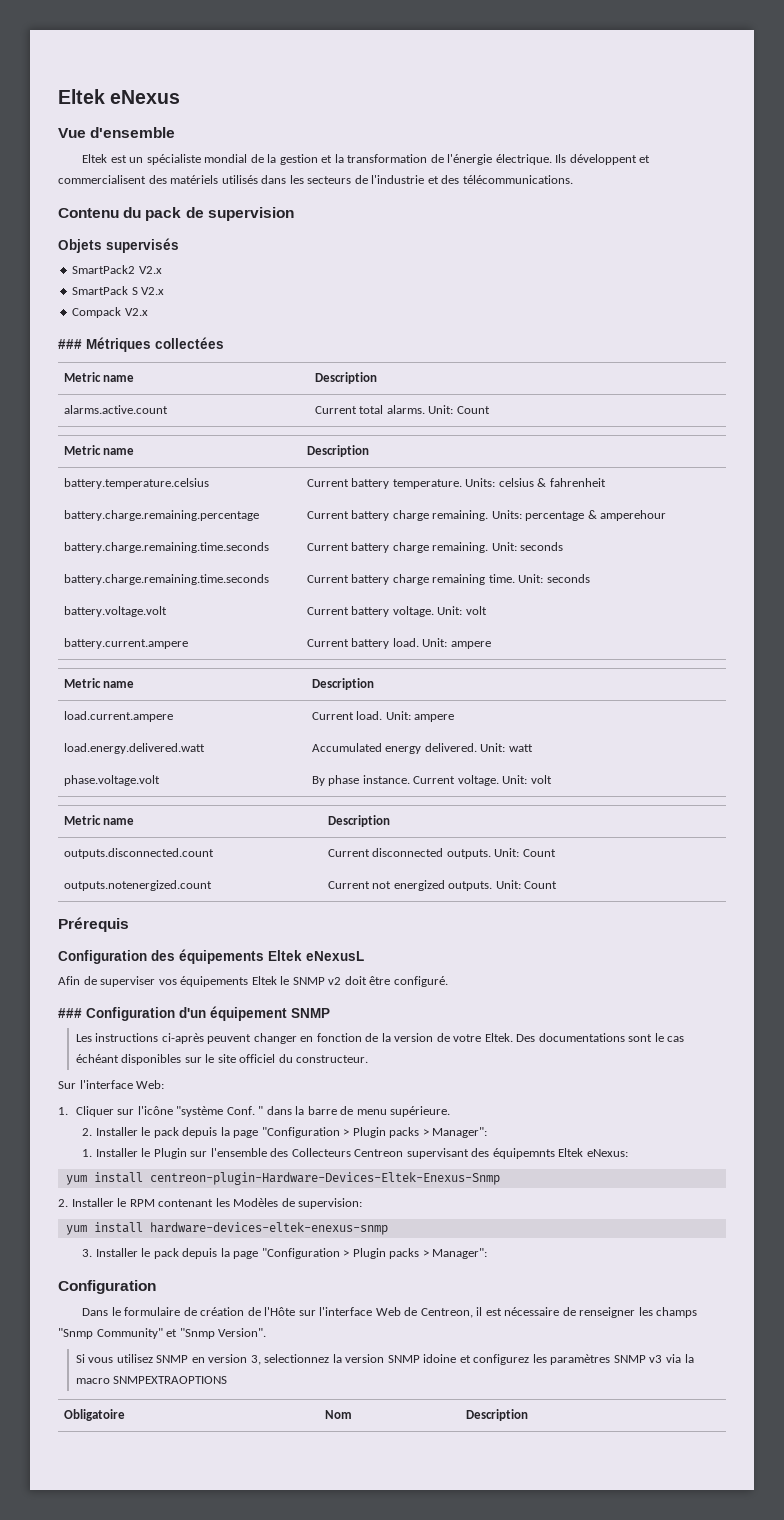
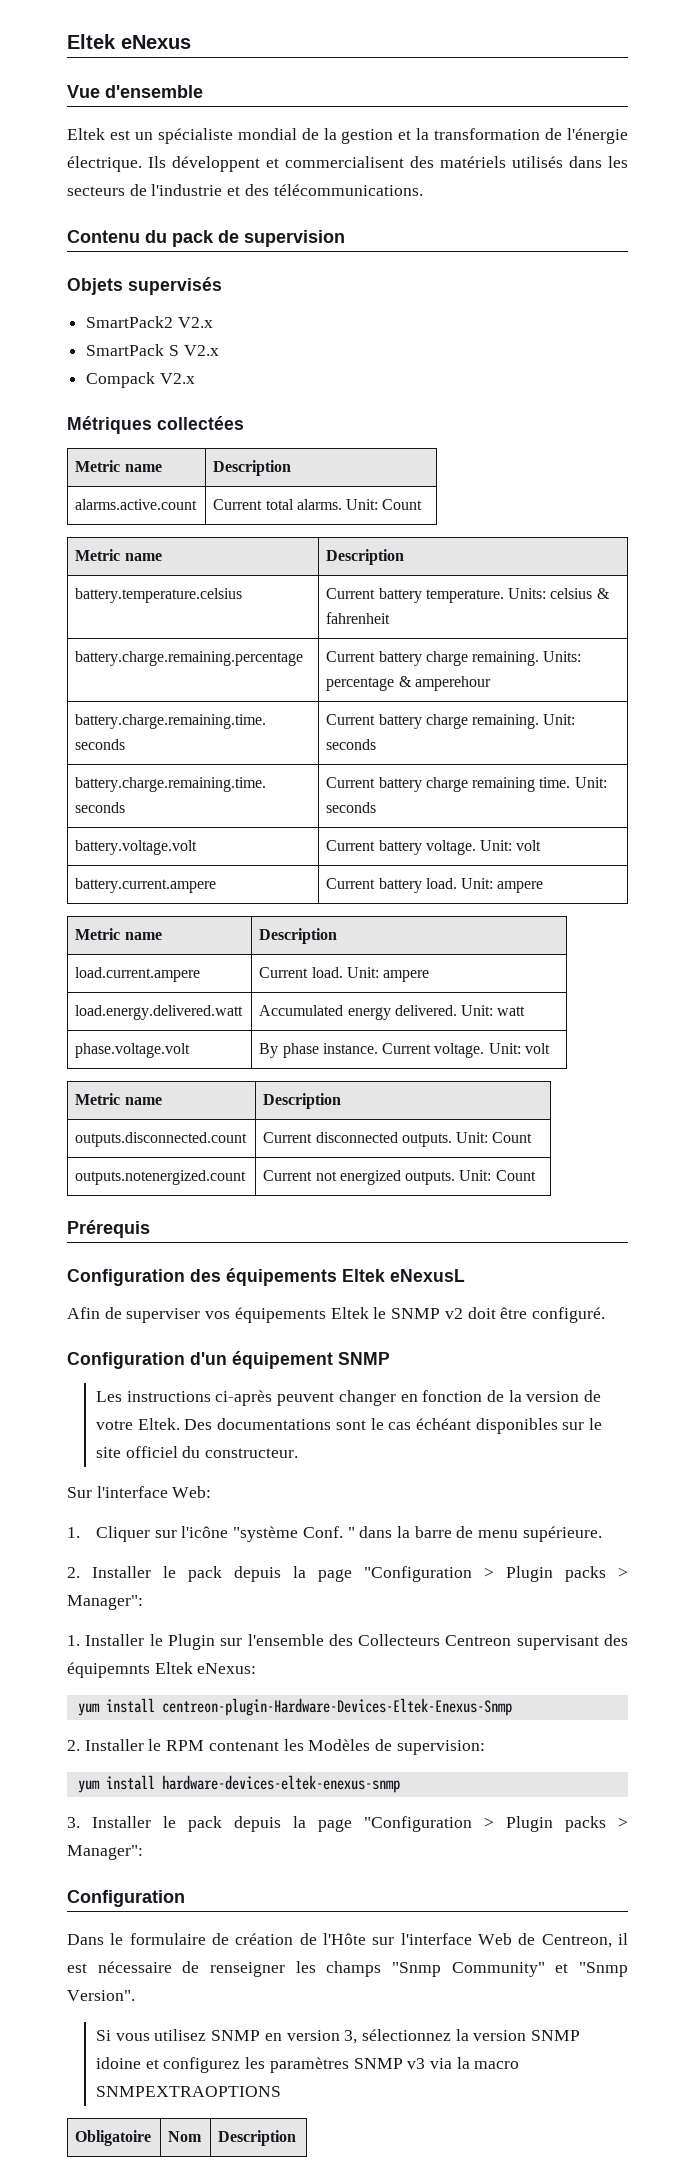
- ### Métriques collectées
+ Métriques collectées
- ### Configuration d'un équipement SNMP
+ Configuration d'un équipement SNMP
- Si vous utilisez SNMP en version 3, selectionnez la version SNMP idoine et configurez les paramètres SNMP v3 via la macro SNMPEXTRAOPTIONS
+ Si vous utilisez SNMP en version 3, sélectionnez la version SNMP idoine et configurez les paramètres SNMP v3 via la macro SNMPEXTRAOPTIONS

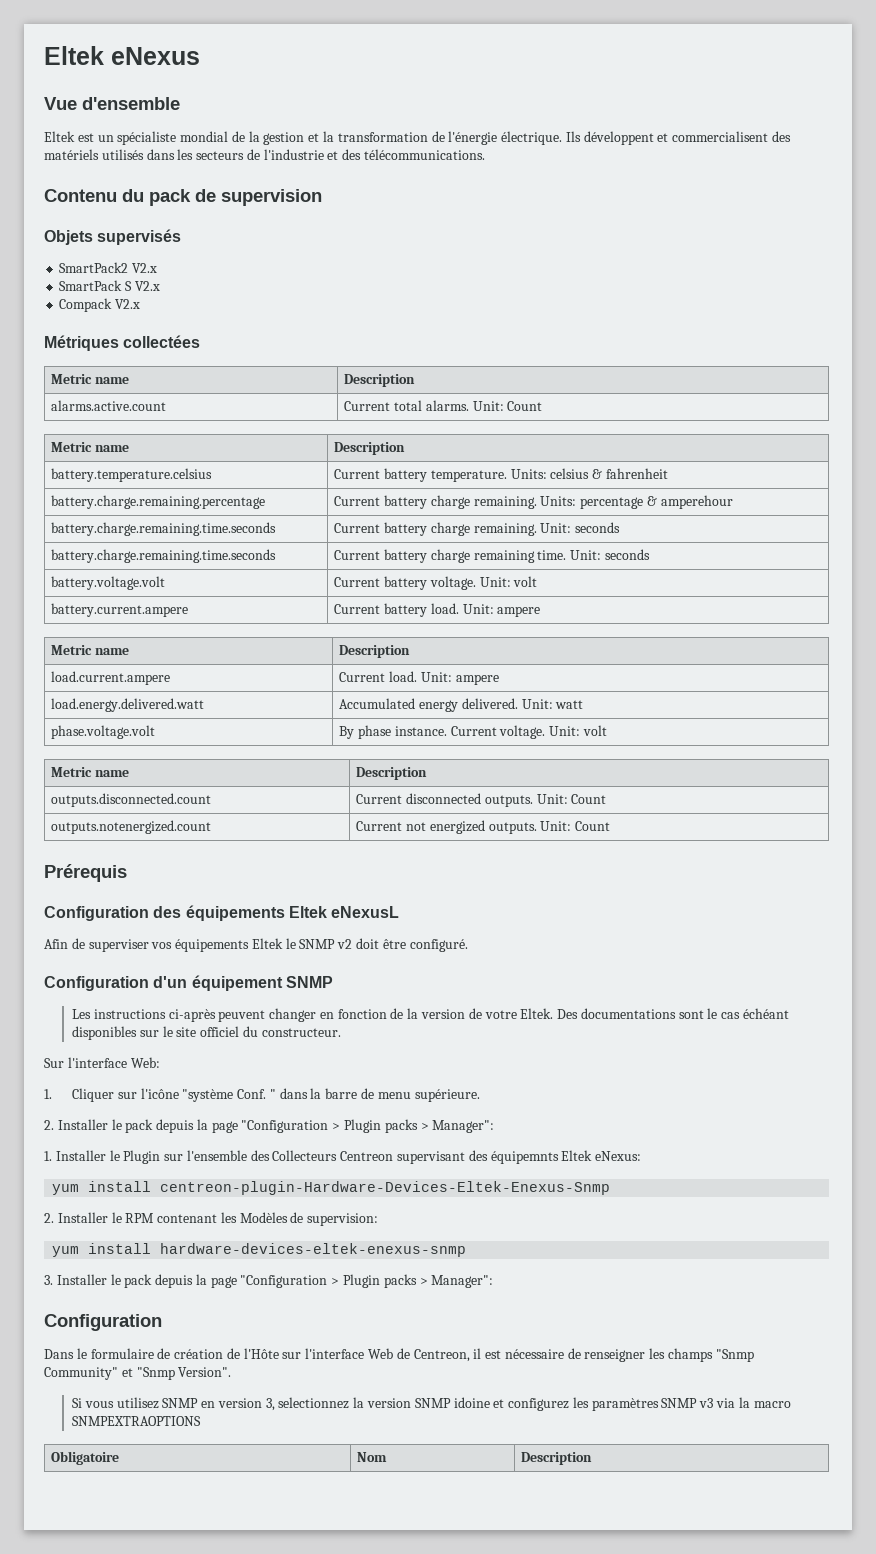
- Si vous utilisez SNMP en version 3, sélectionnez la version SNMP idoine et configurez les paramètres SNMP v3 via la macro SNMPEXTRAOPTIONS
+ Si vous utilisez SNMP en version 3, selectionnez la version SNMP idoine et configurez les paramètres SNMP v3 via la macro SNMPEXTRAOPTIONS

